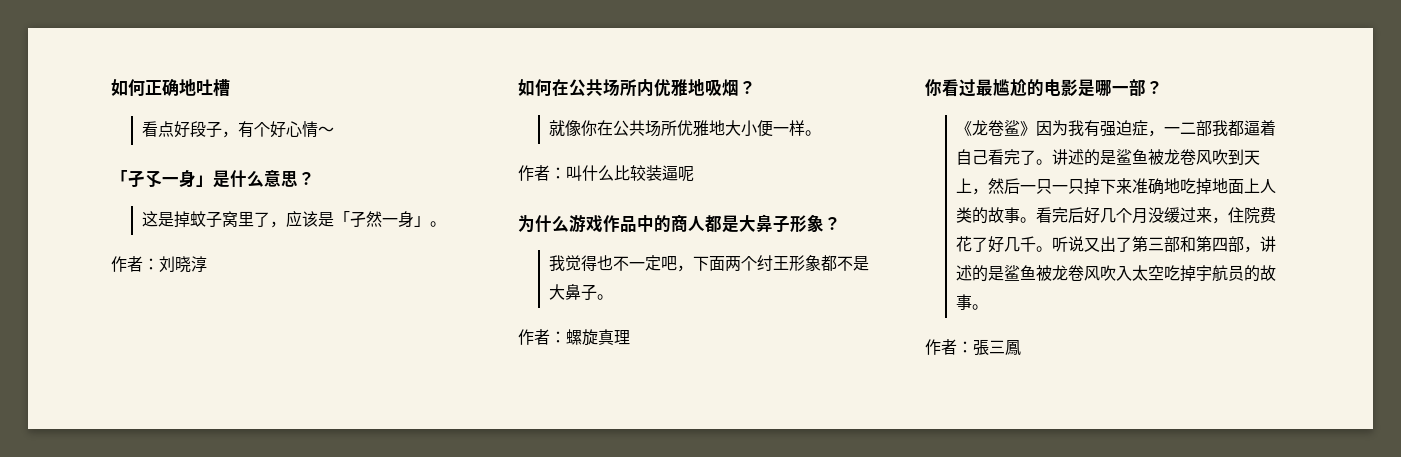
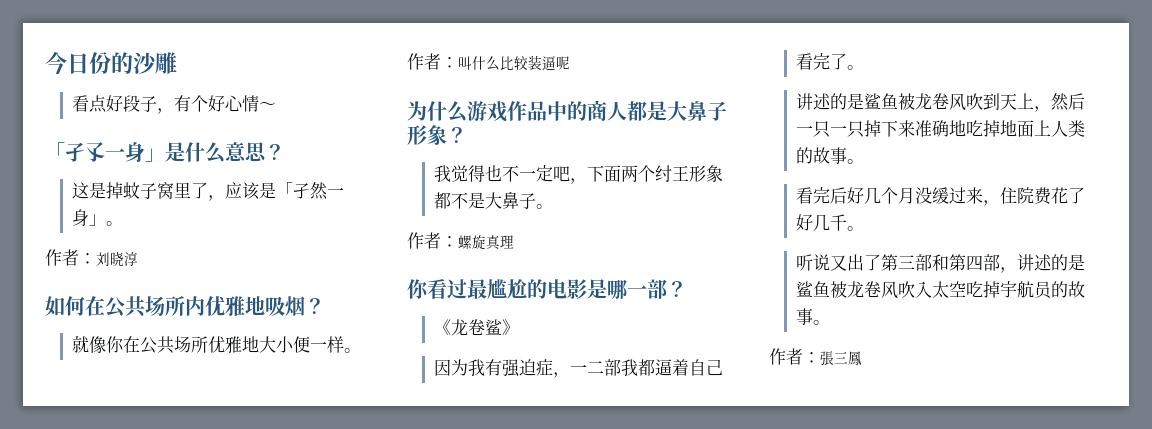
- 如何正确地吐槽
+ 今日份的沙雕
- 《龙卷鲨》因为我有强迫症，一二部我都逼着自己看完了。讲述的是鲨鱼被龙卷风吹到天上，然后一只一只掉下来准确地吃掉地面上人类的故事。看完后好几个月没缓过来，住院费花了好几千。听说又出了第三部和第四部，讲述的是鲨鱼被龙卷风吹入太空吃掉宇航员的故事。
+ 《龙卷鲨》
+ 因为我有强迫症，一二部我都逼着自己看完了。
+ 讲述的是鲨鱼被龙卷风吹到天上，然后一只一只掉下来准确地吃掉地面上人类的故事。
+ 看完后好几个月没缓过来，住院费花了好几千。
+ 听说又出了第三部和第四部，讲述的是鲨鱼被龙卷风吹入太空吃掉宇航员的故事。

